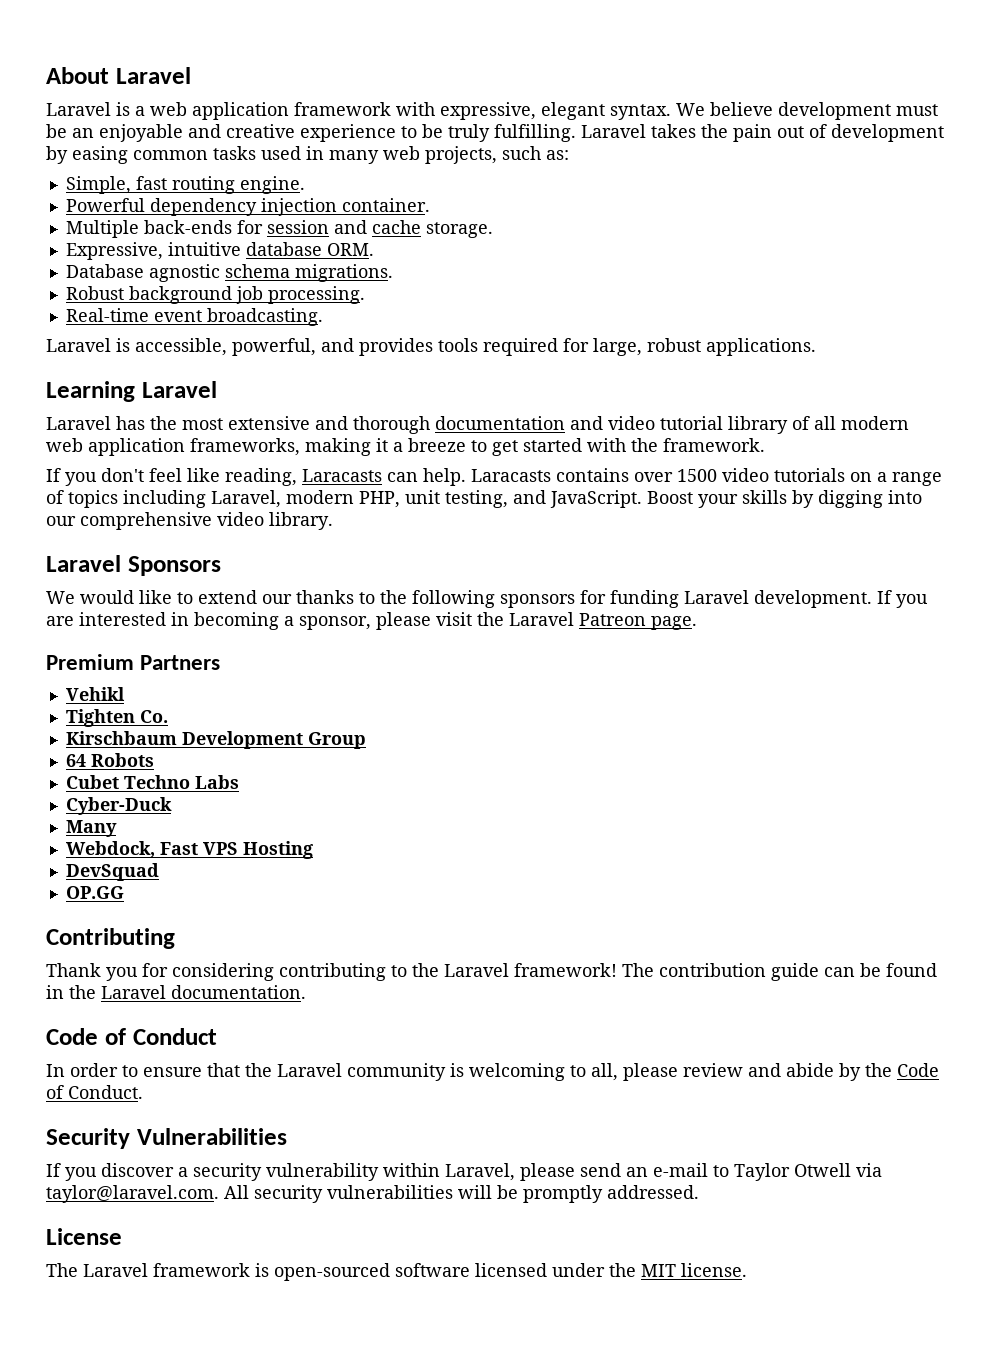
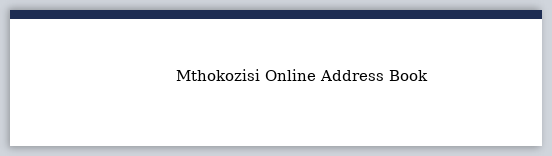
- About Laravel
- Laravel is a web application framework with expressive, elegant syntax. We believe development must be an enjoyable and creative experience to be truly fulfilling. Laravel takes the pain out of development by easing common tasks used in many web projects, such as:
- Simple, fast routing engine.
- Powerful dependency injection container.
- Multiple back-ends for session and cache storage.
- Expressive, intuitive database ORM.
- Database agnostic schema migrations.
- Robust background job processing.
- Real-time event broadcasting.
- Laravel is accessible, powerful, and provides tools required for large, robust applications.
- Learning Laravel
- Laravel has the most extensive and thorough documentation and video tutorial library of all modern web application frameworks, making it a breeze to get started with the framework.
- If you don't feel like reading, Laracasts can help. Laracasts contains over 1500 video tutorials on a range of topics including Laravel, modern PHP, unit testing, and JavaScript. Boost your skills by digging into our comprehensive video library.
- Laravel Sponsors
- We would like to extend our thanks to the following sponsors for funding Laravel development. If you are interested in becoming a sponsor, please visit the Laravel Patreon page.
- Premium Partners
- Vehikl
- Tighten Co.
- Kirschbaum Development Group
- 64 Robots
- Cubet Techno Labs
- Cyber-Duck
- Many
- Webdock, Fast VPS Hosting
- DevSquad
- OP.GG
- Contributing
- Thank you for considering contributing to the Laravel framework! The contribution guide can be found in the Laravel documentation.
- Code of Conduct
- In order to ensure that the Laravel community is welcoming to all, please review and abide by the Code of Conduct.
- Security Vulnerabilities
- If you discover a security vulnerability within Laravel, please send an e-mail to Taylor Otwell via taylor@laravel.com. All security vulnerabilities will be promptly addressed.
- License
- The Laravel framework is open-sourced software licensed under the MIT license.
+ Mthokozisi Online Address Book

